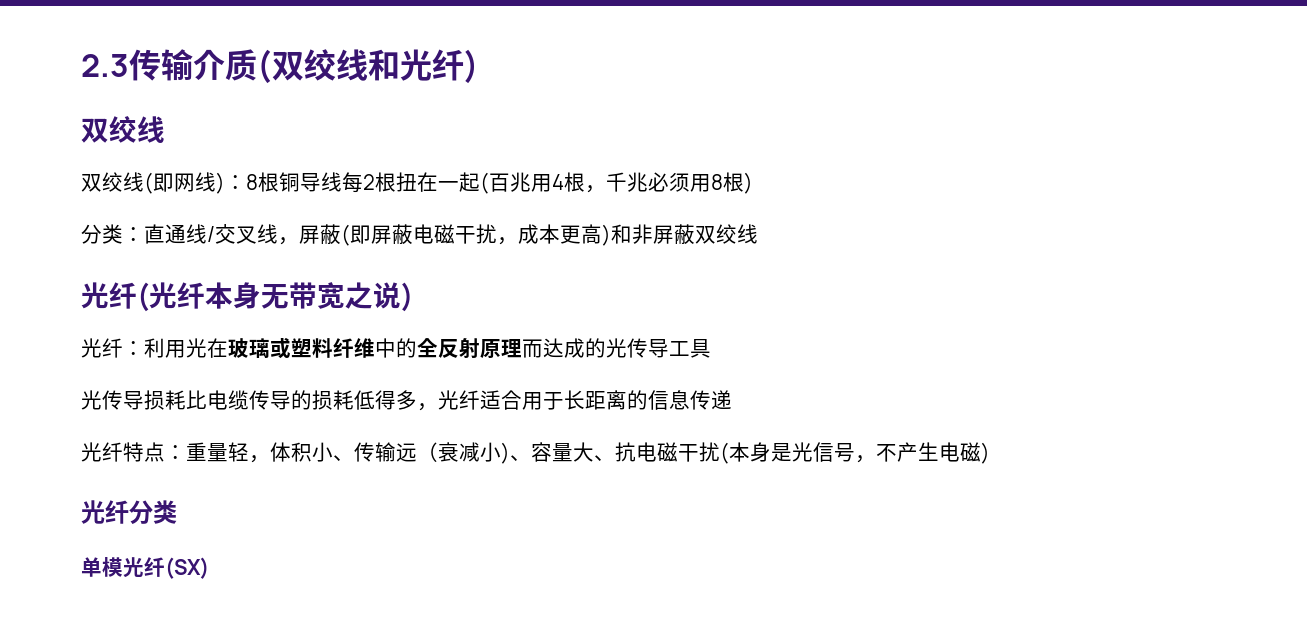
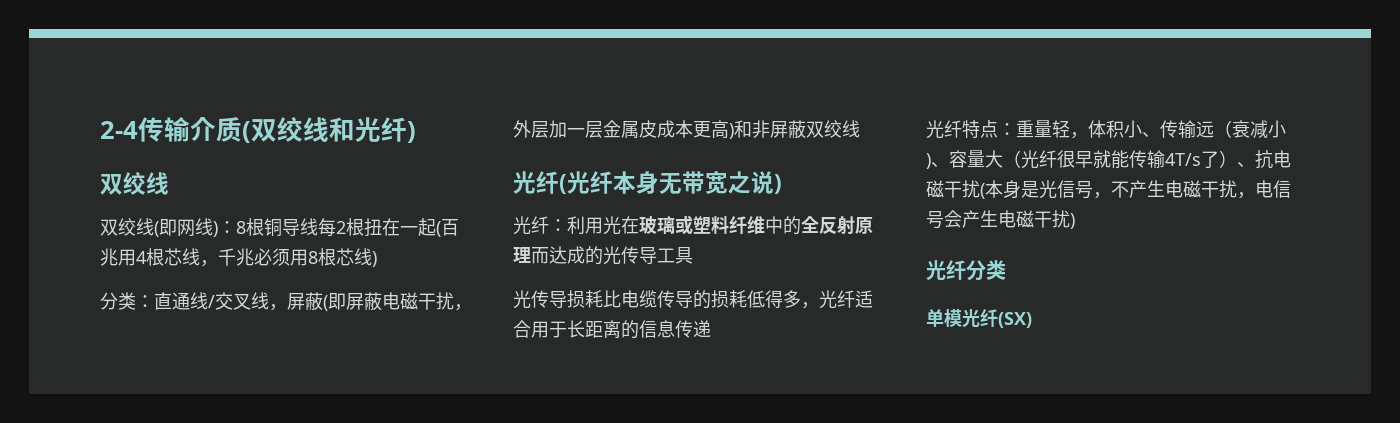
- 2.3传输介质(双绞线和光纤)
+ 2-4传输介质(双绞线和光纤)
- 双绞线(即网线)：8根铜导线每2根扭在一起(百兆用4根，千兆必须用8根)
+ 双绞线(即网线)：8根铜导线每2根扭在一起(百兆用4根芯线，千兆必须用8根芯线)
- 分类：直通线/交叉线，屏蔽(即屏蔽电磁干扰，成本更高)和非屏蔽双绞线
+ 分类：直通线/交叉线，屏蔽(即屏蔽电磁干扰，外层加一层金属皮成本更高)和非屏蔽双绞线
- 光纤特点：重量轻，体积小、传输远（衰减小)、容量大、抗电磁干扰(本身是光信号，不产生电磁)
+ 光纤特点：重量轻，体积小、传输远（衰减小)、容量大（光纤很早就能传输4T/s了）、抗电磁干扰(本身是光信号，不产生电磁干扰，电信号会产生电磁干扰)

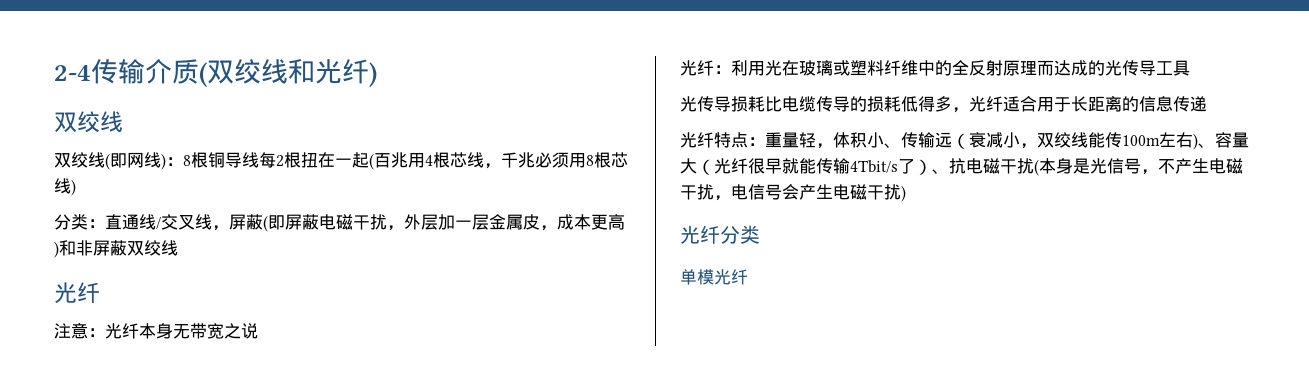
- 分类：直通线/交叉线，屏蔽(即屏蔽电磁干扰，外层加一层金属皮成本更高)和非屏蔽双绞线
- 光纤(光纤本身无带宽之说)
+ 分类：直通线/交叉线，屏蔽(即屏蔽电磁干扰，外层加一层金属皮，成本更高)和非屏蔽双绞线
+ 光纤
+ 注意：光纤本身无带宽之说
- 光纤特点：重量轻，体积小、传输远（衰减小)、容量大（光纤很早就能传输4T/s了）、抗电磁干扰(本身是光信号，不产生电磁干扰，电信号会产生电磁干扰)
+ 光纤特点：重量轻，体积小、传输远（衰减小，双绞线能传100m左右)、容量大（光纤很早就能传输4Tbit/s了）、抗电磁干扰(本身是光信号，不产生电磁干扰，电信号会产生电磁干扰)
- 单模光纤(SX)
+ 单模光纤

